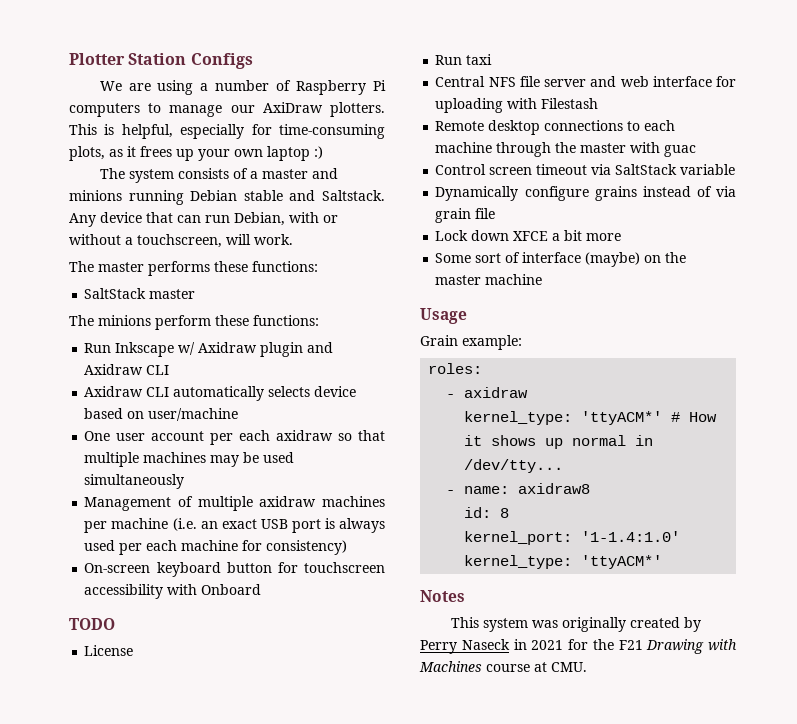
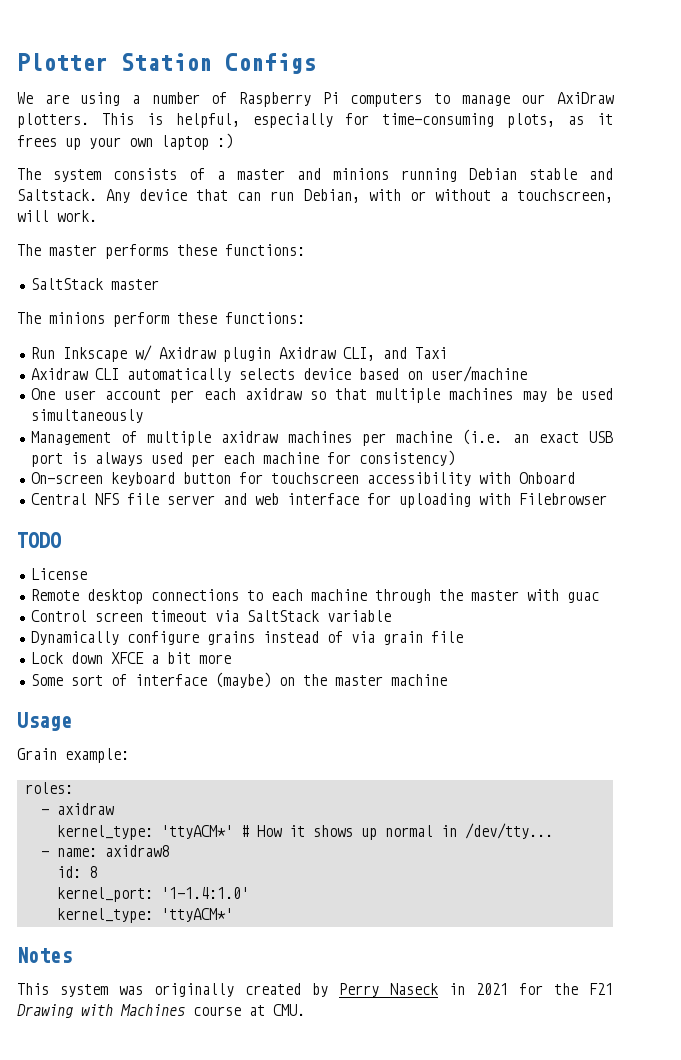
- Run Inkscape w/ Axidraw plugin and Axidraw CLI
+ Run Inkscape w/ Axidraw plugin Axidraw CLI, and Taxi
- TODO
- License
- Run taxi
- Central NFS file server and web interface for uploading with Filestash
+ Central NFS file server and web interface for uploading with Filebrowser
+ TODO
+ License

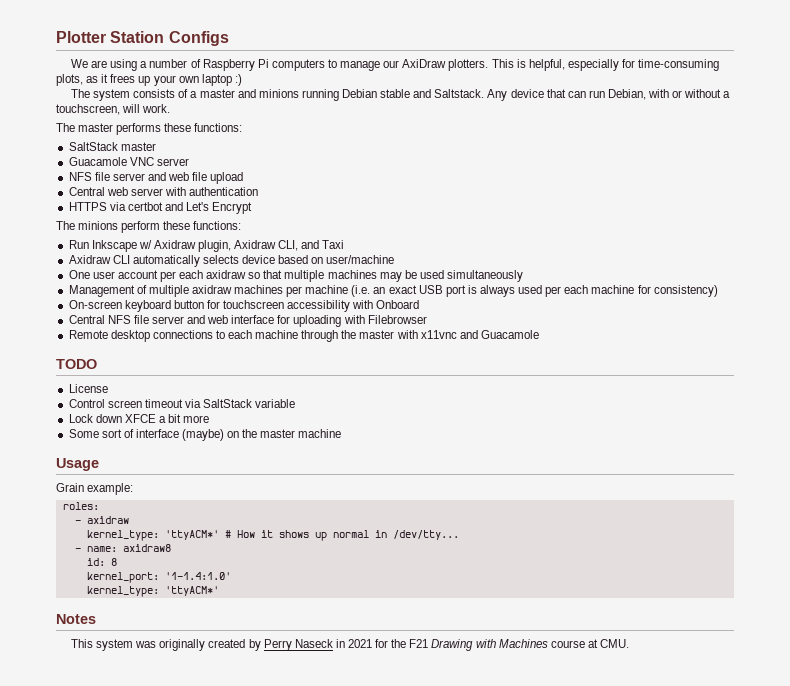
+ Guacamole VNC server
+ NFS file server and web file upload
+ Central web server with authentication
+ HTTPS via certbot and Let's Encrypt
- Run Inkscape w/ Axidraw plugin Axidraw CLI, and Taxi
+ Run Inkscape w/ Axidraw plugin, Axidraw CLI, and Taxi
- TODO
- License
- Remote desktop connections to each machine through the master with guac
+ Remote desktop connections to each machine through the master with x11vnc and Guacamole
+ TODO
+ License
- Dynamically configure grains instead of via grain file

